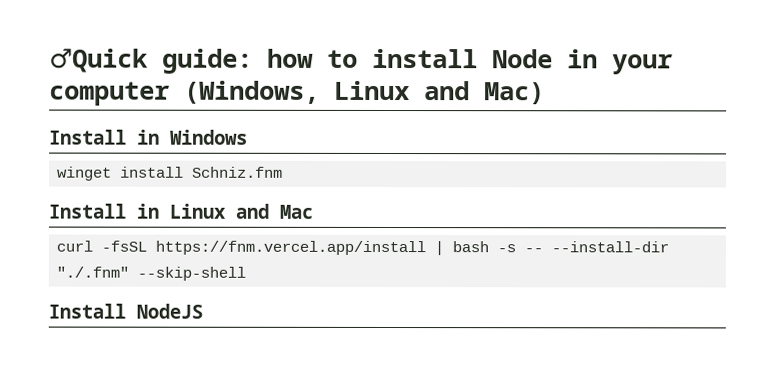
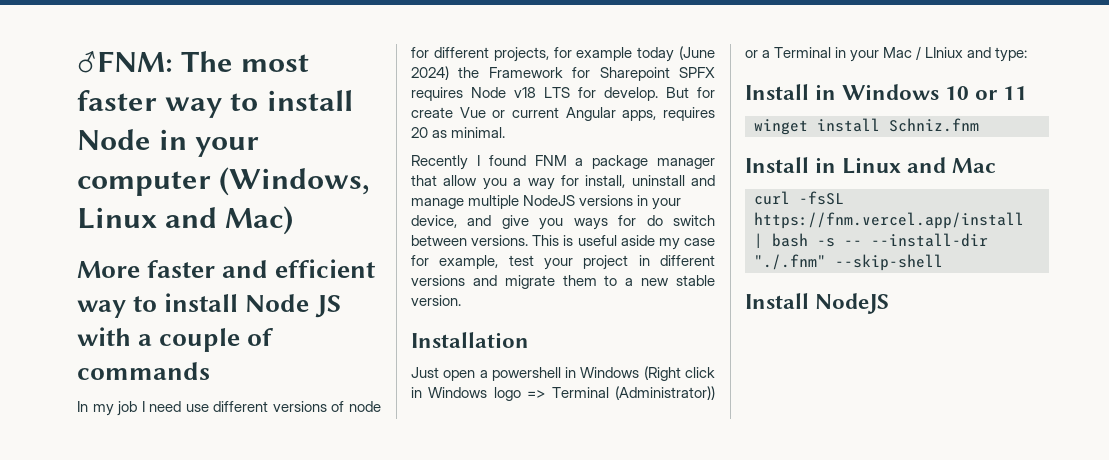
- ♂Quick guide: how to install Node in your computer (Windows, Linux and Mac)
+ ♂FNM: The most faster way to install Node in your computer (Windows, Linux and Mac)
+ More faster and efficient way to install Node JS with a couple of commands
+ In my job I need use different versions of node for different projects, for example today (June 2024) the Framework for Sharepoint SPFX requires Node v18 LTS for develop. But for create Vue or current Angular apps, requires 20 as minimal.
+ Recently I found FNM a package manager that allow you a way for install, uninstall and manage multiple NodeJS versions in your device, and give you ways for do switch between versions. This is useful aside my case for example, test your project in different versions and migrate them to a new stable version.
+ Installation
+ Just open a powershell in Windows (Right click in Windows logo => Terminal (Administrator)) or a Terminal in your Mac / LIniux and type:
- Install in Windows
+ Install in Windows 10 or 11

